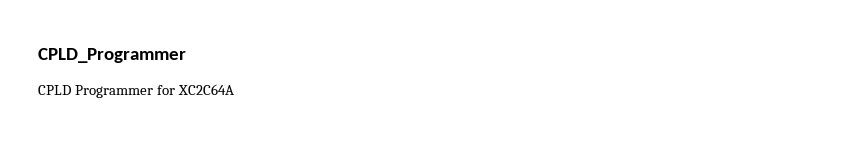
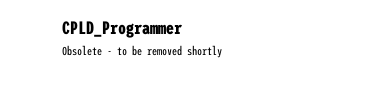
- CPLD Programmer for XC2C64A
+ Obsolete - to be removed shortly

